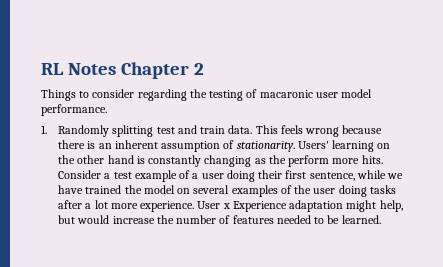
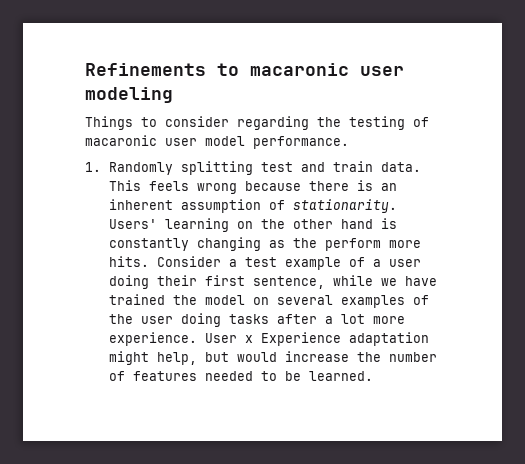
- RL Notes Chapter 2
+ Refinements to macaronic user modeling

